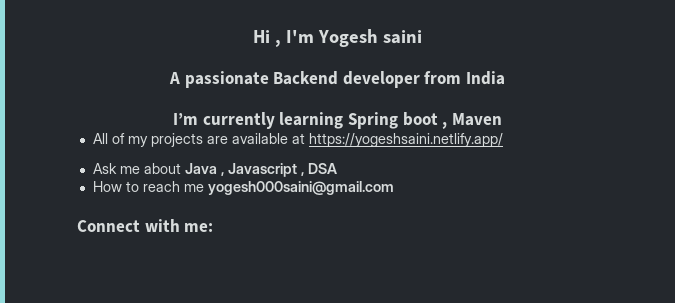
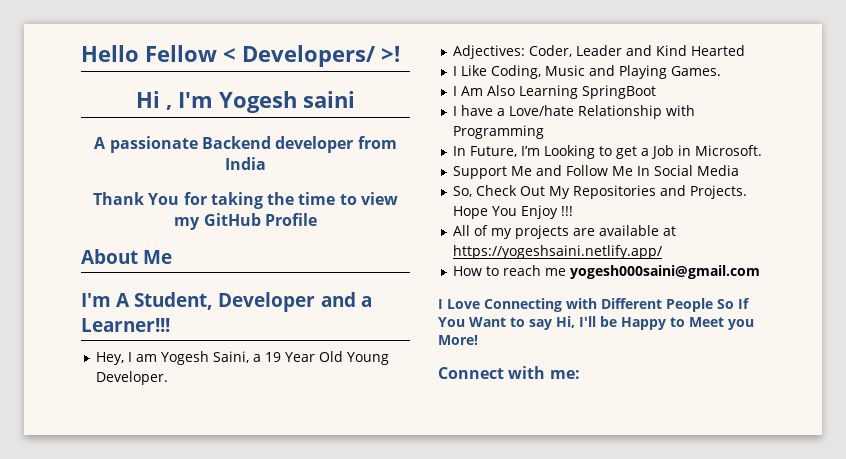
+ Hello Fellow < Developers/ >!
- I’m currently learning Spring boot , Maven
+ Thank You for taking the time to view my GitHub Profile
+ About Me
+ I'm A Student, Developer and a Learner!!!
+ Hey, I am Yogesh Saini, a 19 Year Old Young Developer.
+ Adjectives: Coder, Leader and Kind Hearted
+ I Like Coding, Music and Playing Games.
+ I Am Also Learning SpringBoot
+ I have a Love/hate Relationship with Programming
+ In Future, I’m Looking to get a Job in Microsoft.
+ Support Me and Follow Me In Social Media
+ So, Check Out My Repositories and Projects. Hope You Enjoy !!!
- Ask me about Java , Javascript , DSA
+ I Love Connecting with Different People So If You Want to say Hi, I'll be Happy to Meet you More!

